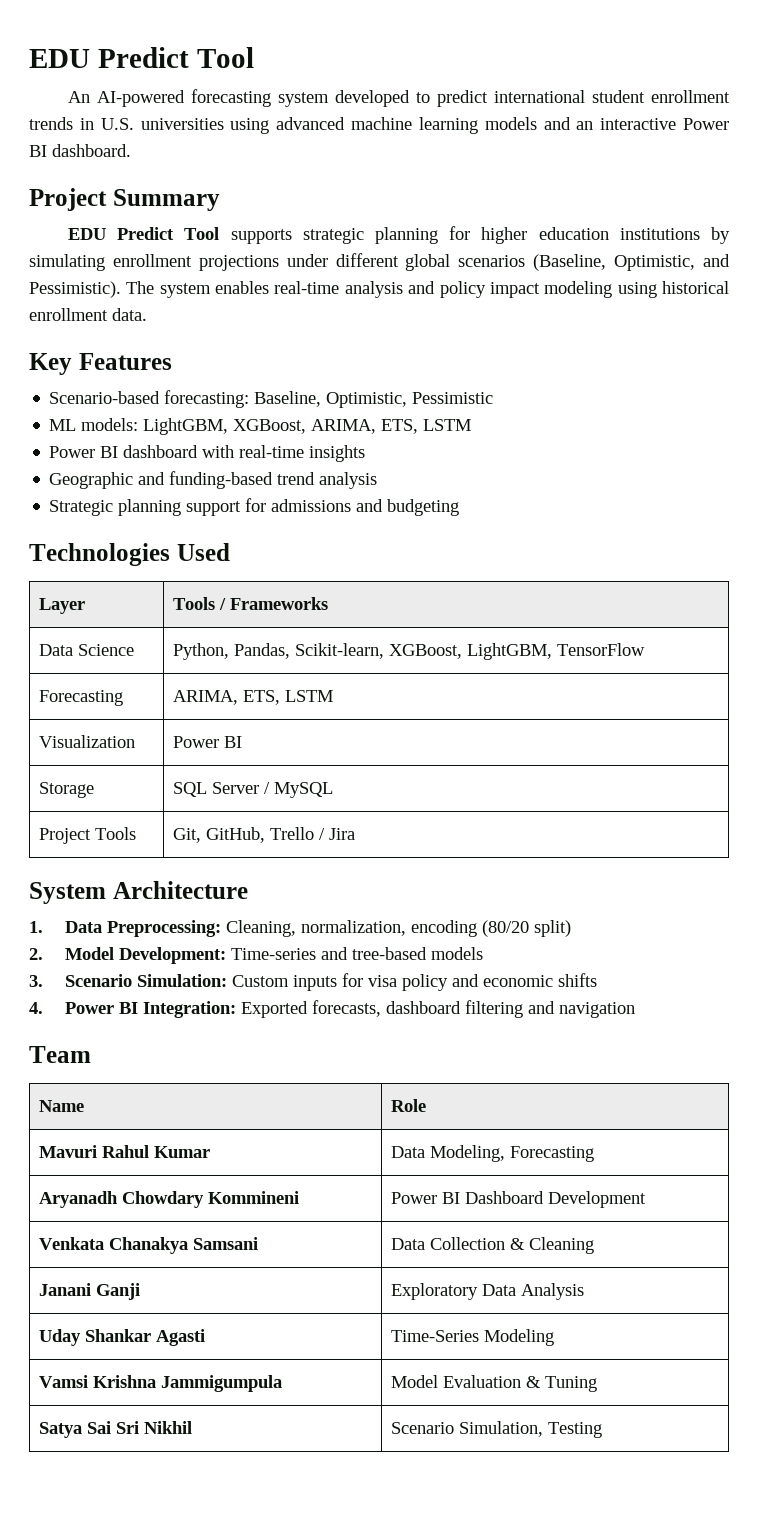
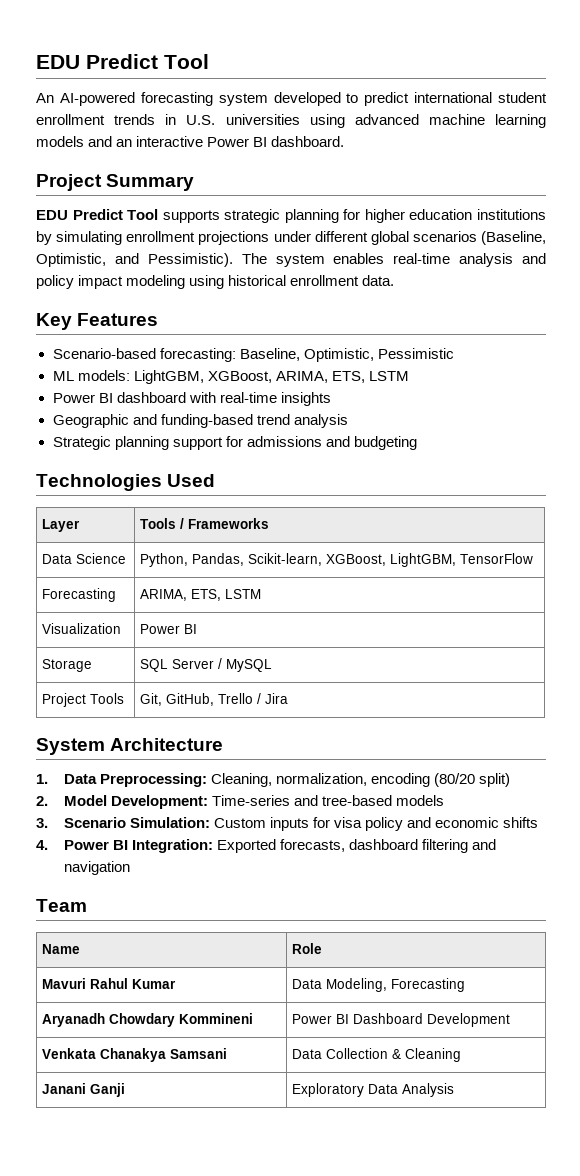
- Uday Shankar Agasti | Time-Series Modeling
- Vamsi Krishna Jammigumpula | Model Evaluation & Tuning
- Satya Sai Sri Nikhil | Scenario Simulation, Testing

